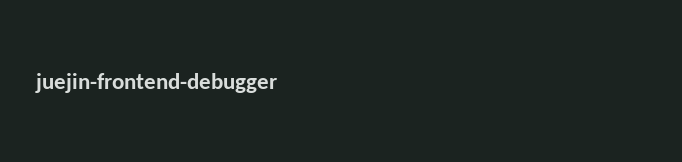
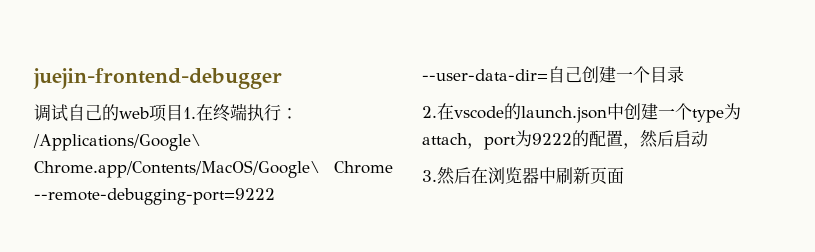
+ 调试自己的web项目1.在终端执行：/Applications/Google\ Chrome.app/Contents/MacOS/Google\ Chrome --remote-debugging-port=9222 --user-data-dir=自己创建一个目录
+ 2.在vscode的launch.json中创建一个type为attach，port为9222的配置，然后启动
+ 3.然后在浏览器中刷新页面

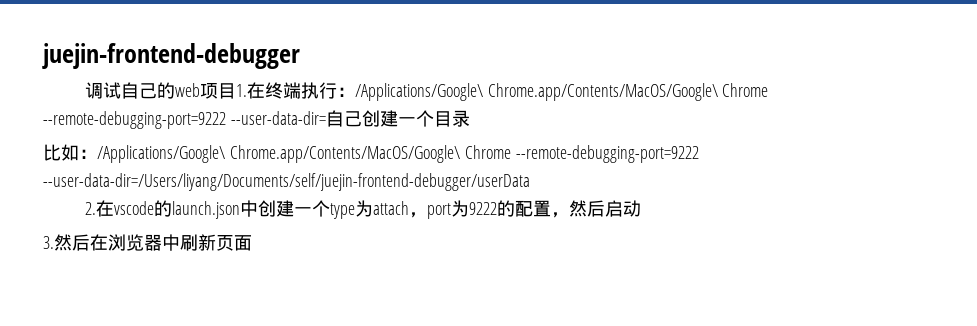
+ 比如：/Applications/Google\ Chrome.app/Contents/MacOS/Google\ Chrome --remote-debugging-port=9222 --user-data-dir=/Users/liyang/Documents/self/juejin-frontend-debugger/userData

